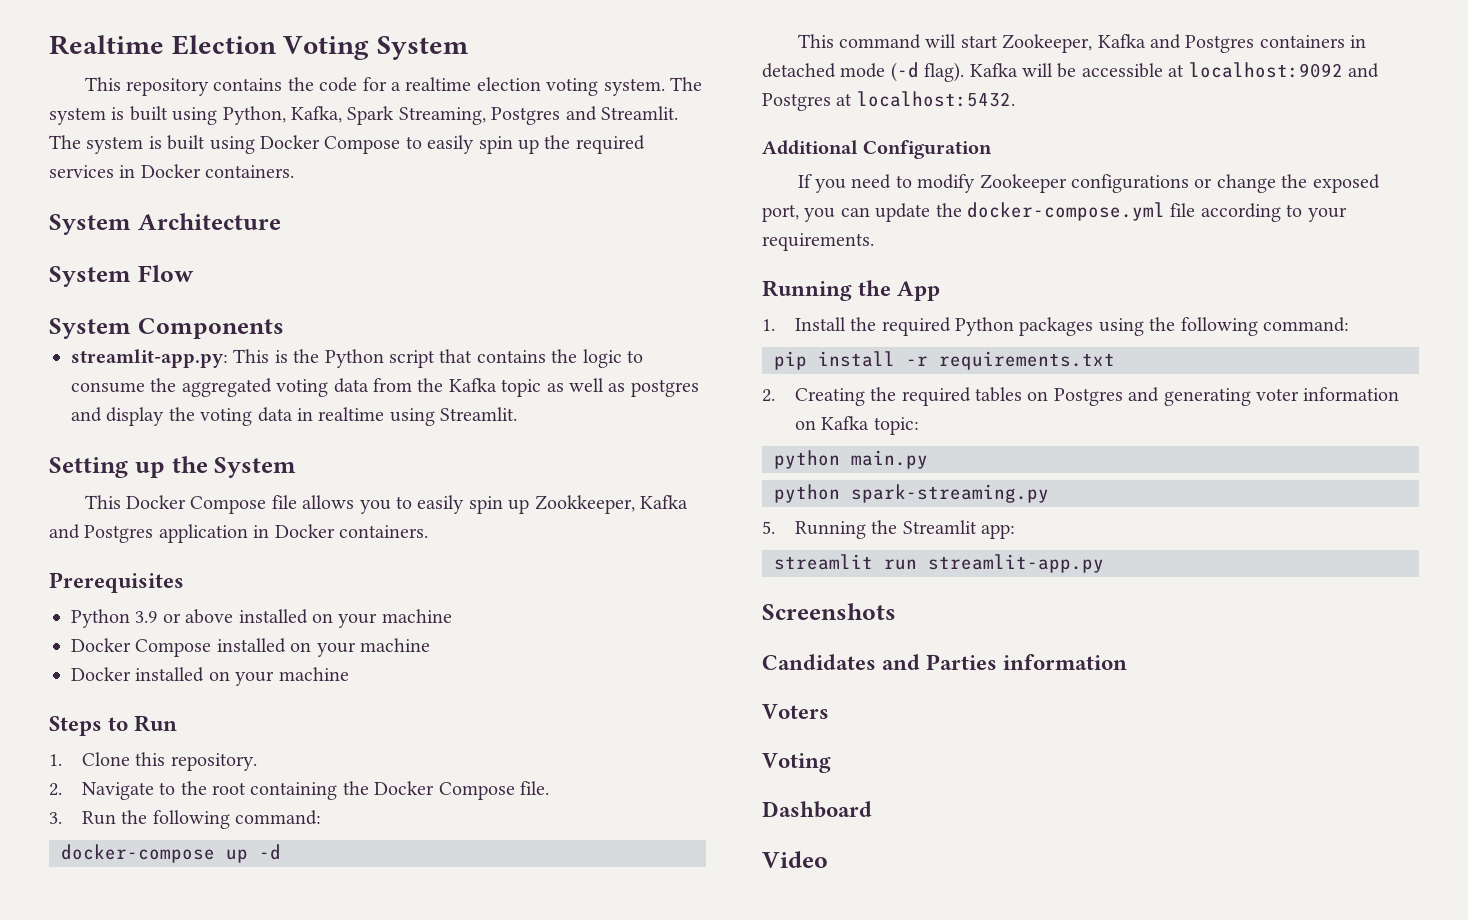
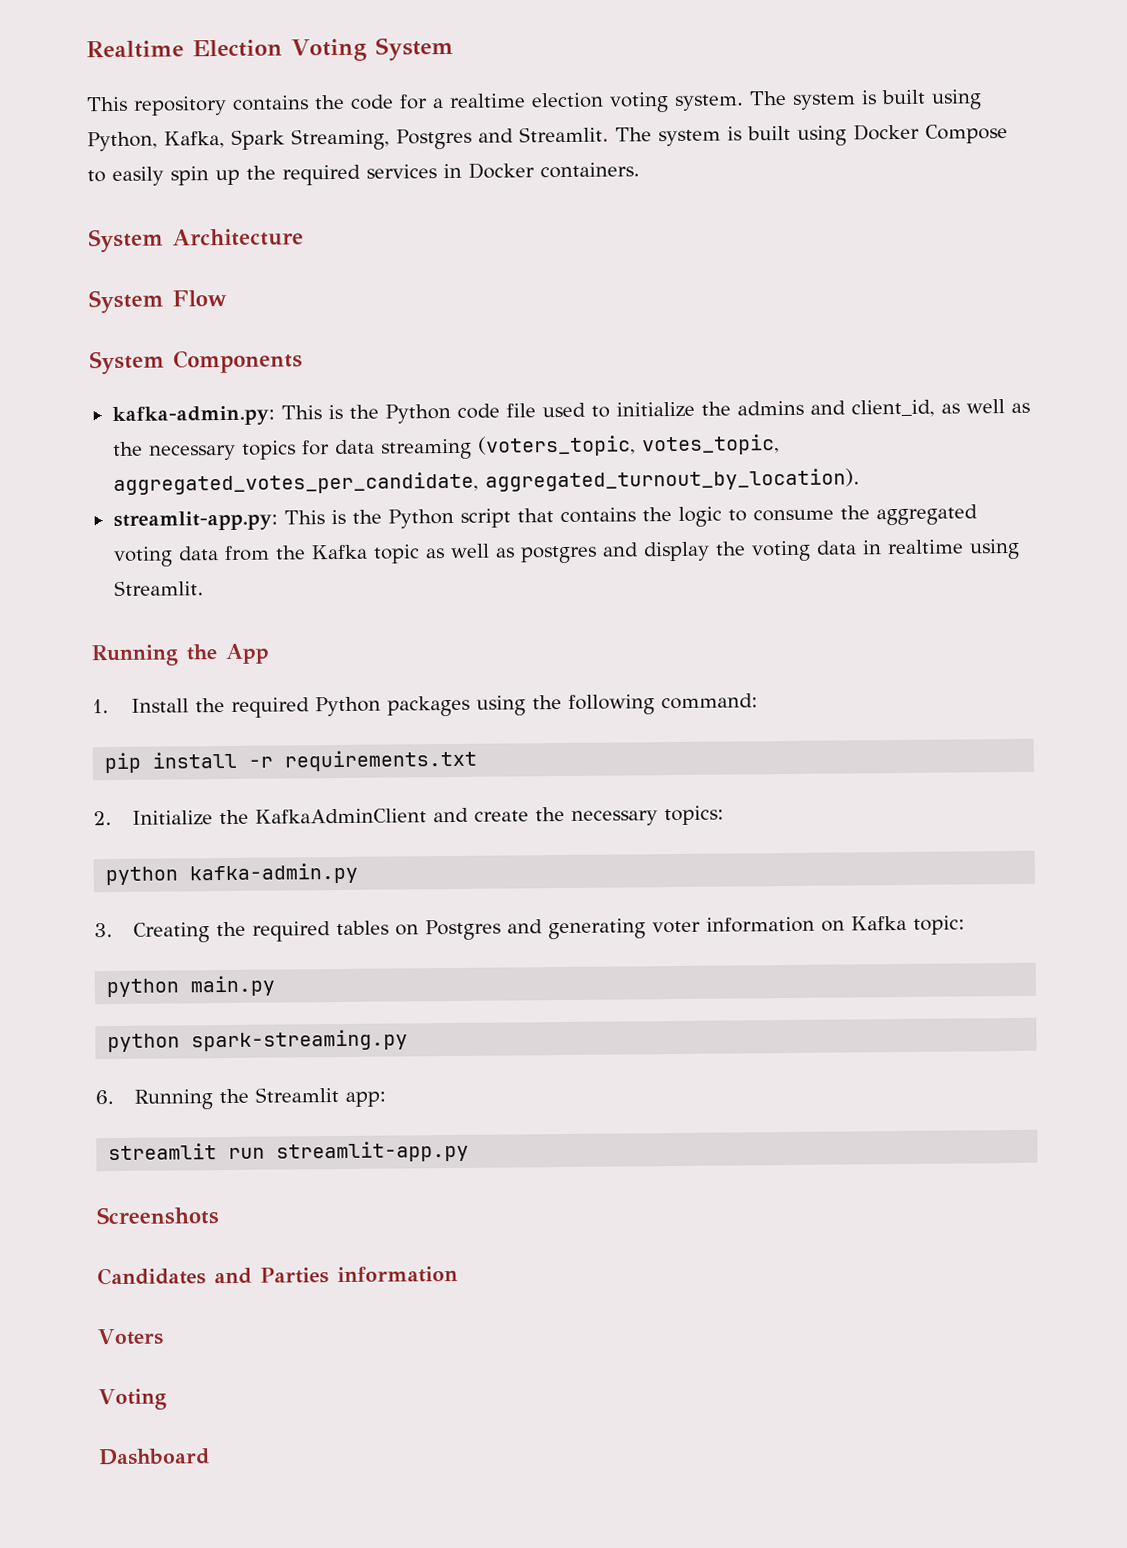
+ kafka-admin.py: This is the Python code file used to initialize the admins and client_id, as well as the necessary topics for data streaming (voters_topic, votes_topic, aggregated_votes_per_candidate, aggregated_turnout_by_location).
- Setting up the System
- This Docker Compose file allows you to easily spin up Zookkeeper, Kafka and Postgres application in Docker containers.
- Prerequisites
- Python 3.9 or above installed on your machine
- Docker Compose installed on your machine
- Docker installed on your machine
- Steps to Run
- 1. Clone this repository.
- 2. Navigate to the root containing the Docker Compose file.
- 3. Run the following command:
- docker-compose up -d
- This command will start Zookeeper, Kafka and Postgres containers in detached mode (-d flag). Kafka will be accessible at localhost:9092 and Postgres at localhost:5432.
- Additional Configuration
- If you need to modify Zookeeper configurations or change the exposed port, you can update the docker-compose.yml file according to your requirements.
- 2. Creating the required tables on Postgres and generating voter information on Kafka topic:
+ 2. Initialize the KafkaAdminClient and create the necessary topics:
+ python kafka-admin.py
+ 3. Creating the required tables on Postgres and generating voter information on Kafka topic:
- 5. Running the Streamlit app:
+ 6. Running the Streamlit app:
- Video

